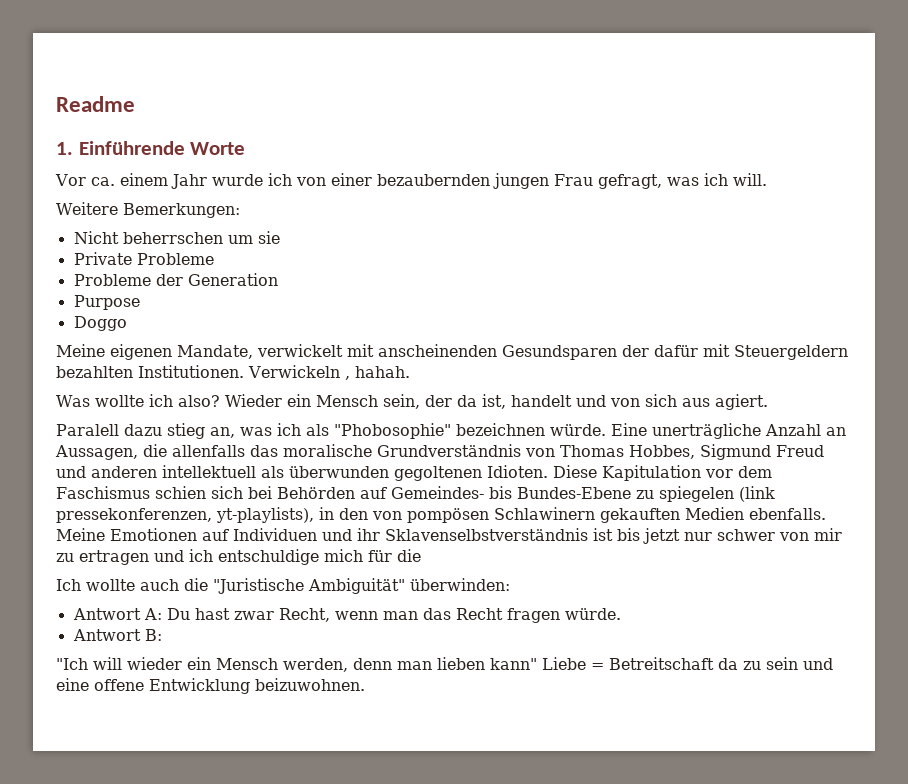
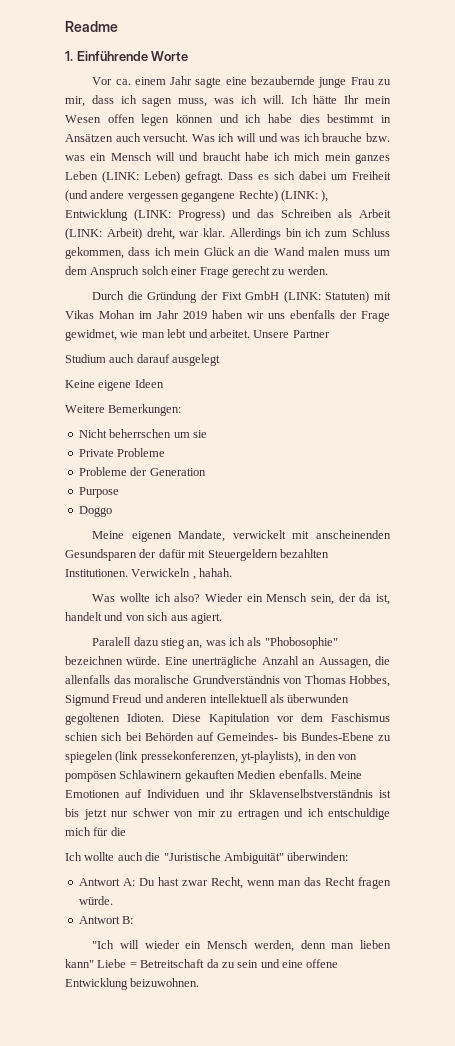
- Vor ca. einem Jahr wurde ich von einer bezaubernden jungen Frau gefragt, was ich will.
+ Vor ca. einem Jahr sagte eine bezaubernde junge Frau zu mir, dass ich sagen muss, was ich will. Ich hätte Ihr mein Wesen offen legen können und ich habe dies bestimmt in Ansätzen auch versucht. Was ich will und was ich brauche bzw. was ein Mensch will und braucht habe ich mich mein ganzes Leben (LINK: Leben) gefragt. Dass es sich dabei um Freiheit (und andere vergessen gegangene Rechte) (LINK: ), Entwicklung (LINK: Progress) und das Schreiben als Arbeit (LINK: Arbeit) dreht, war klar. Allerdings bin ich zum Schluss gekommen, dass ich mein Glück an die Wand malen muss um dem Anspruch solch einer Frage gerecht zu werden.
+ Durch die Gründung der Fixt GmbH (LINK: Statuten) mit Vikas Mohan im Jahr 2019 haben wir uns ebenfalls der Frage gewidmet, wie man lebt und arbeitet. Unsere Partner
+ Studium auch darauf ausgelegt
+ Keine eigene Ideen

